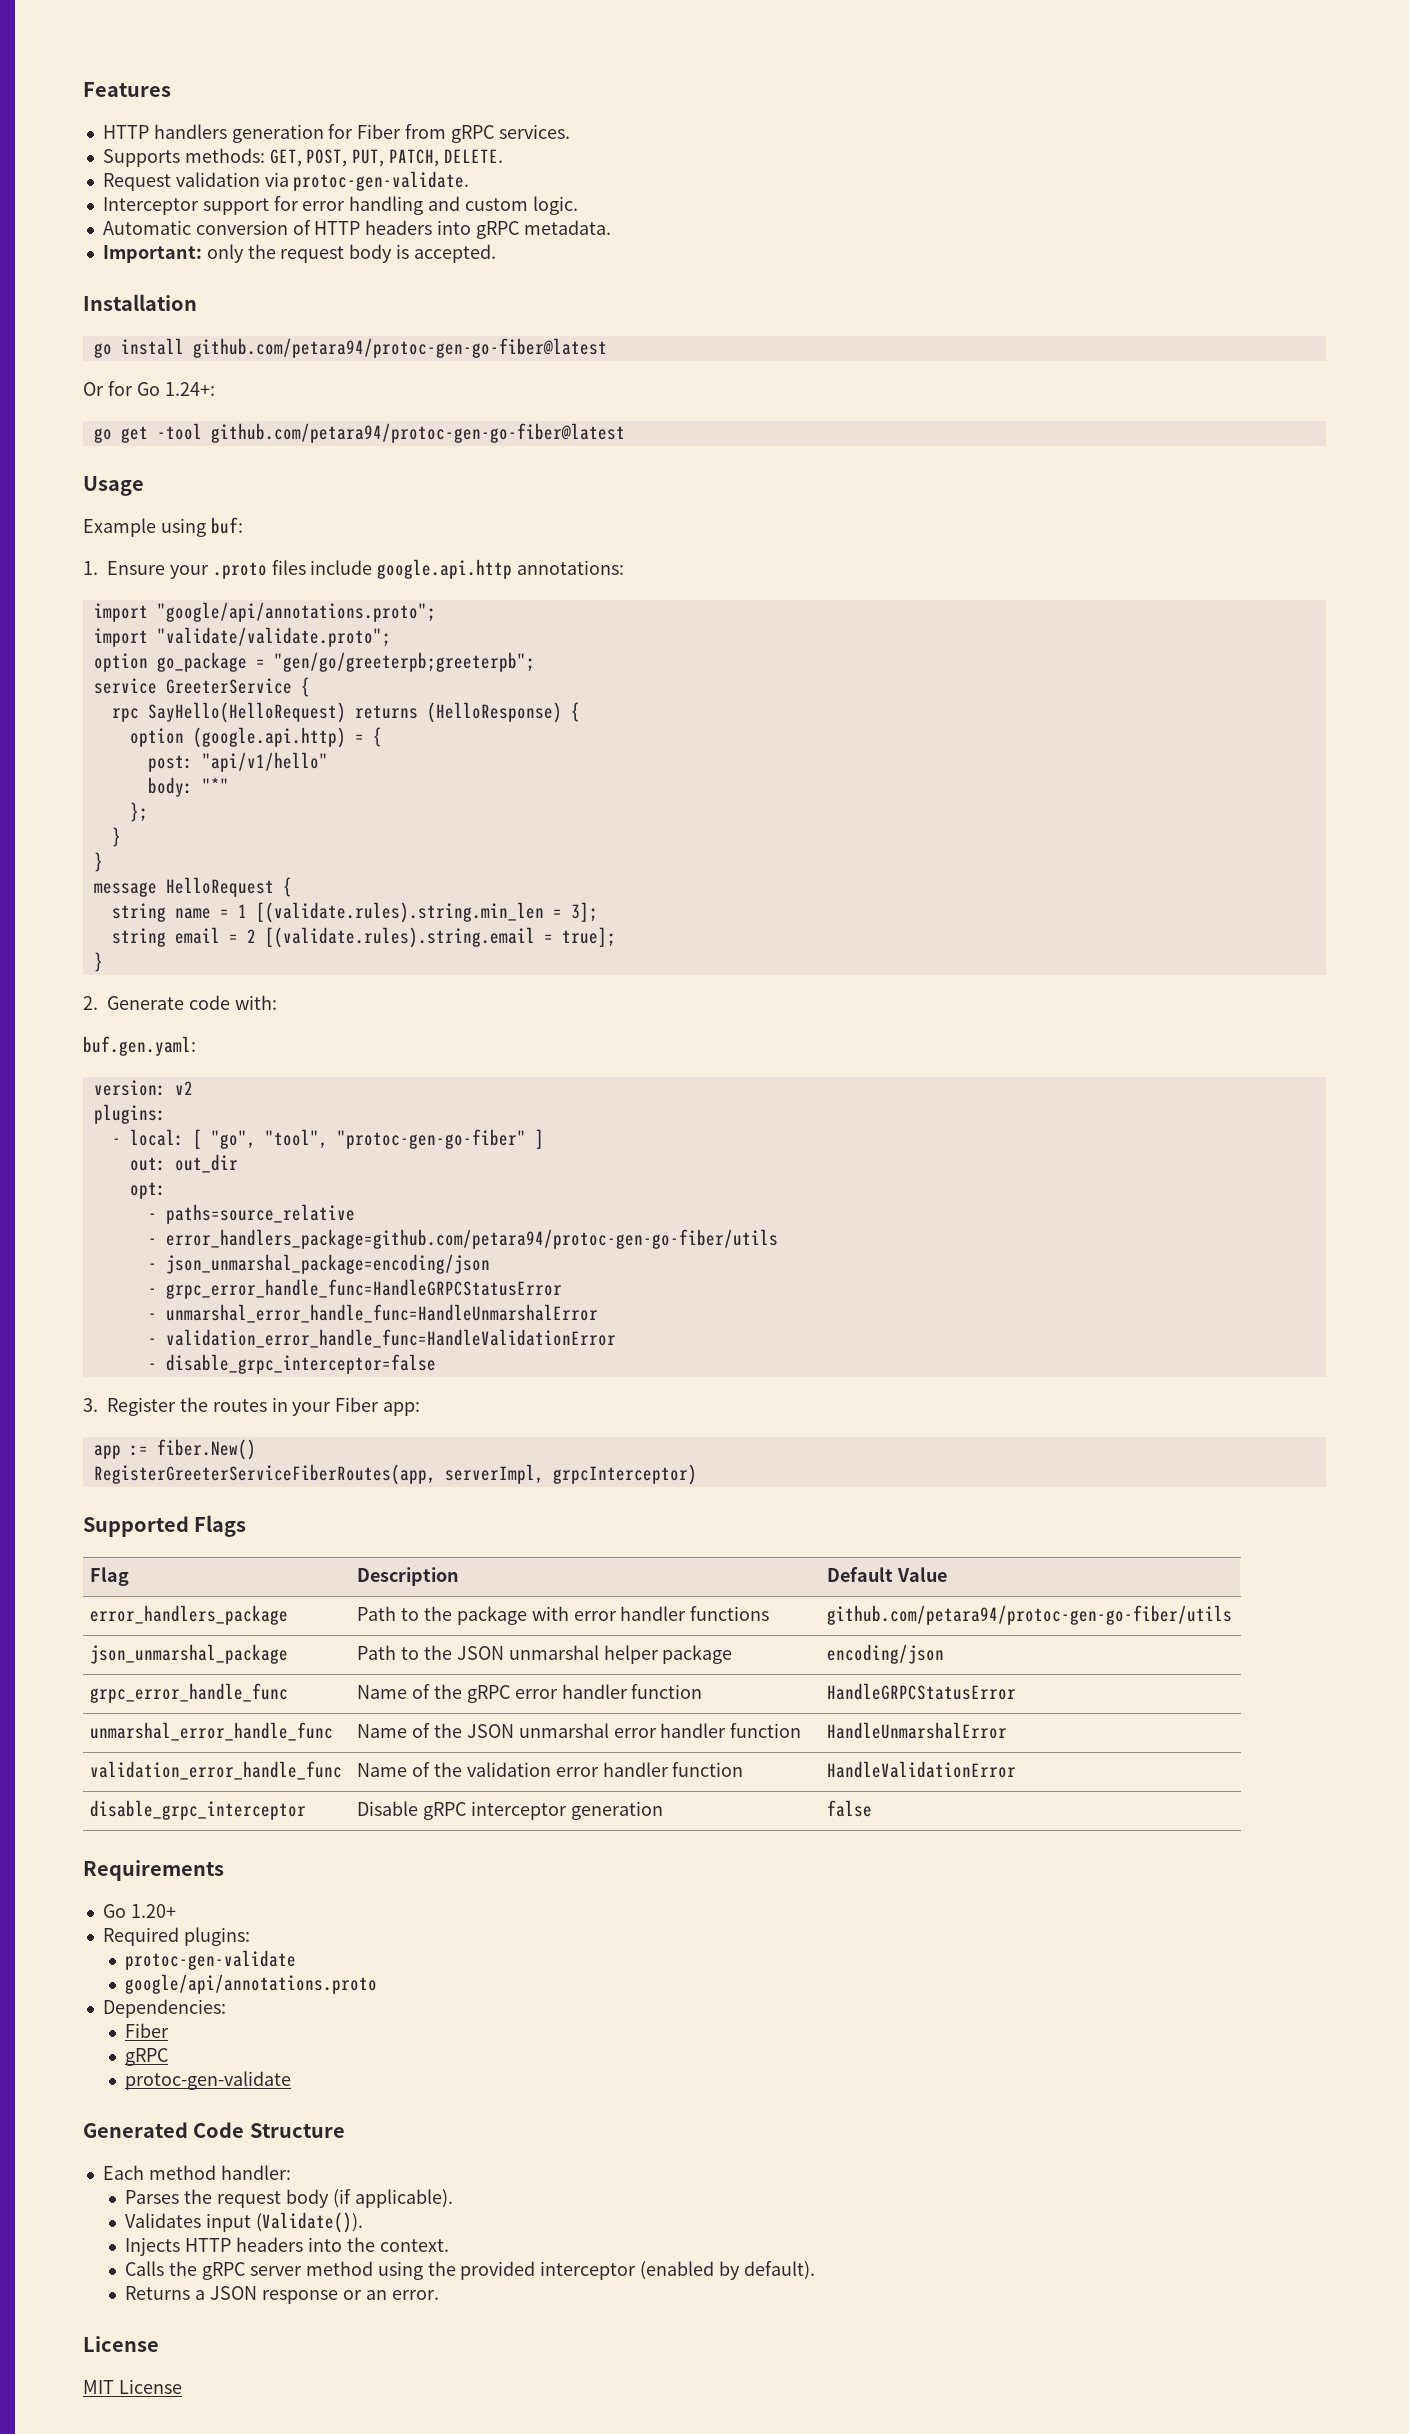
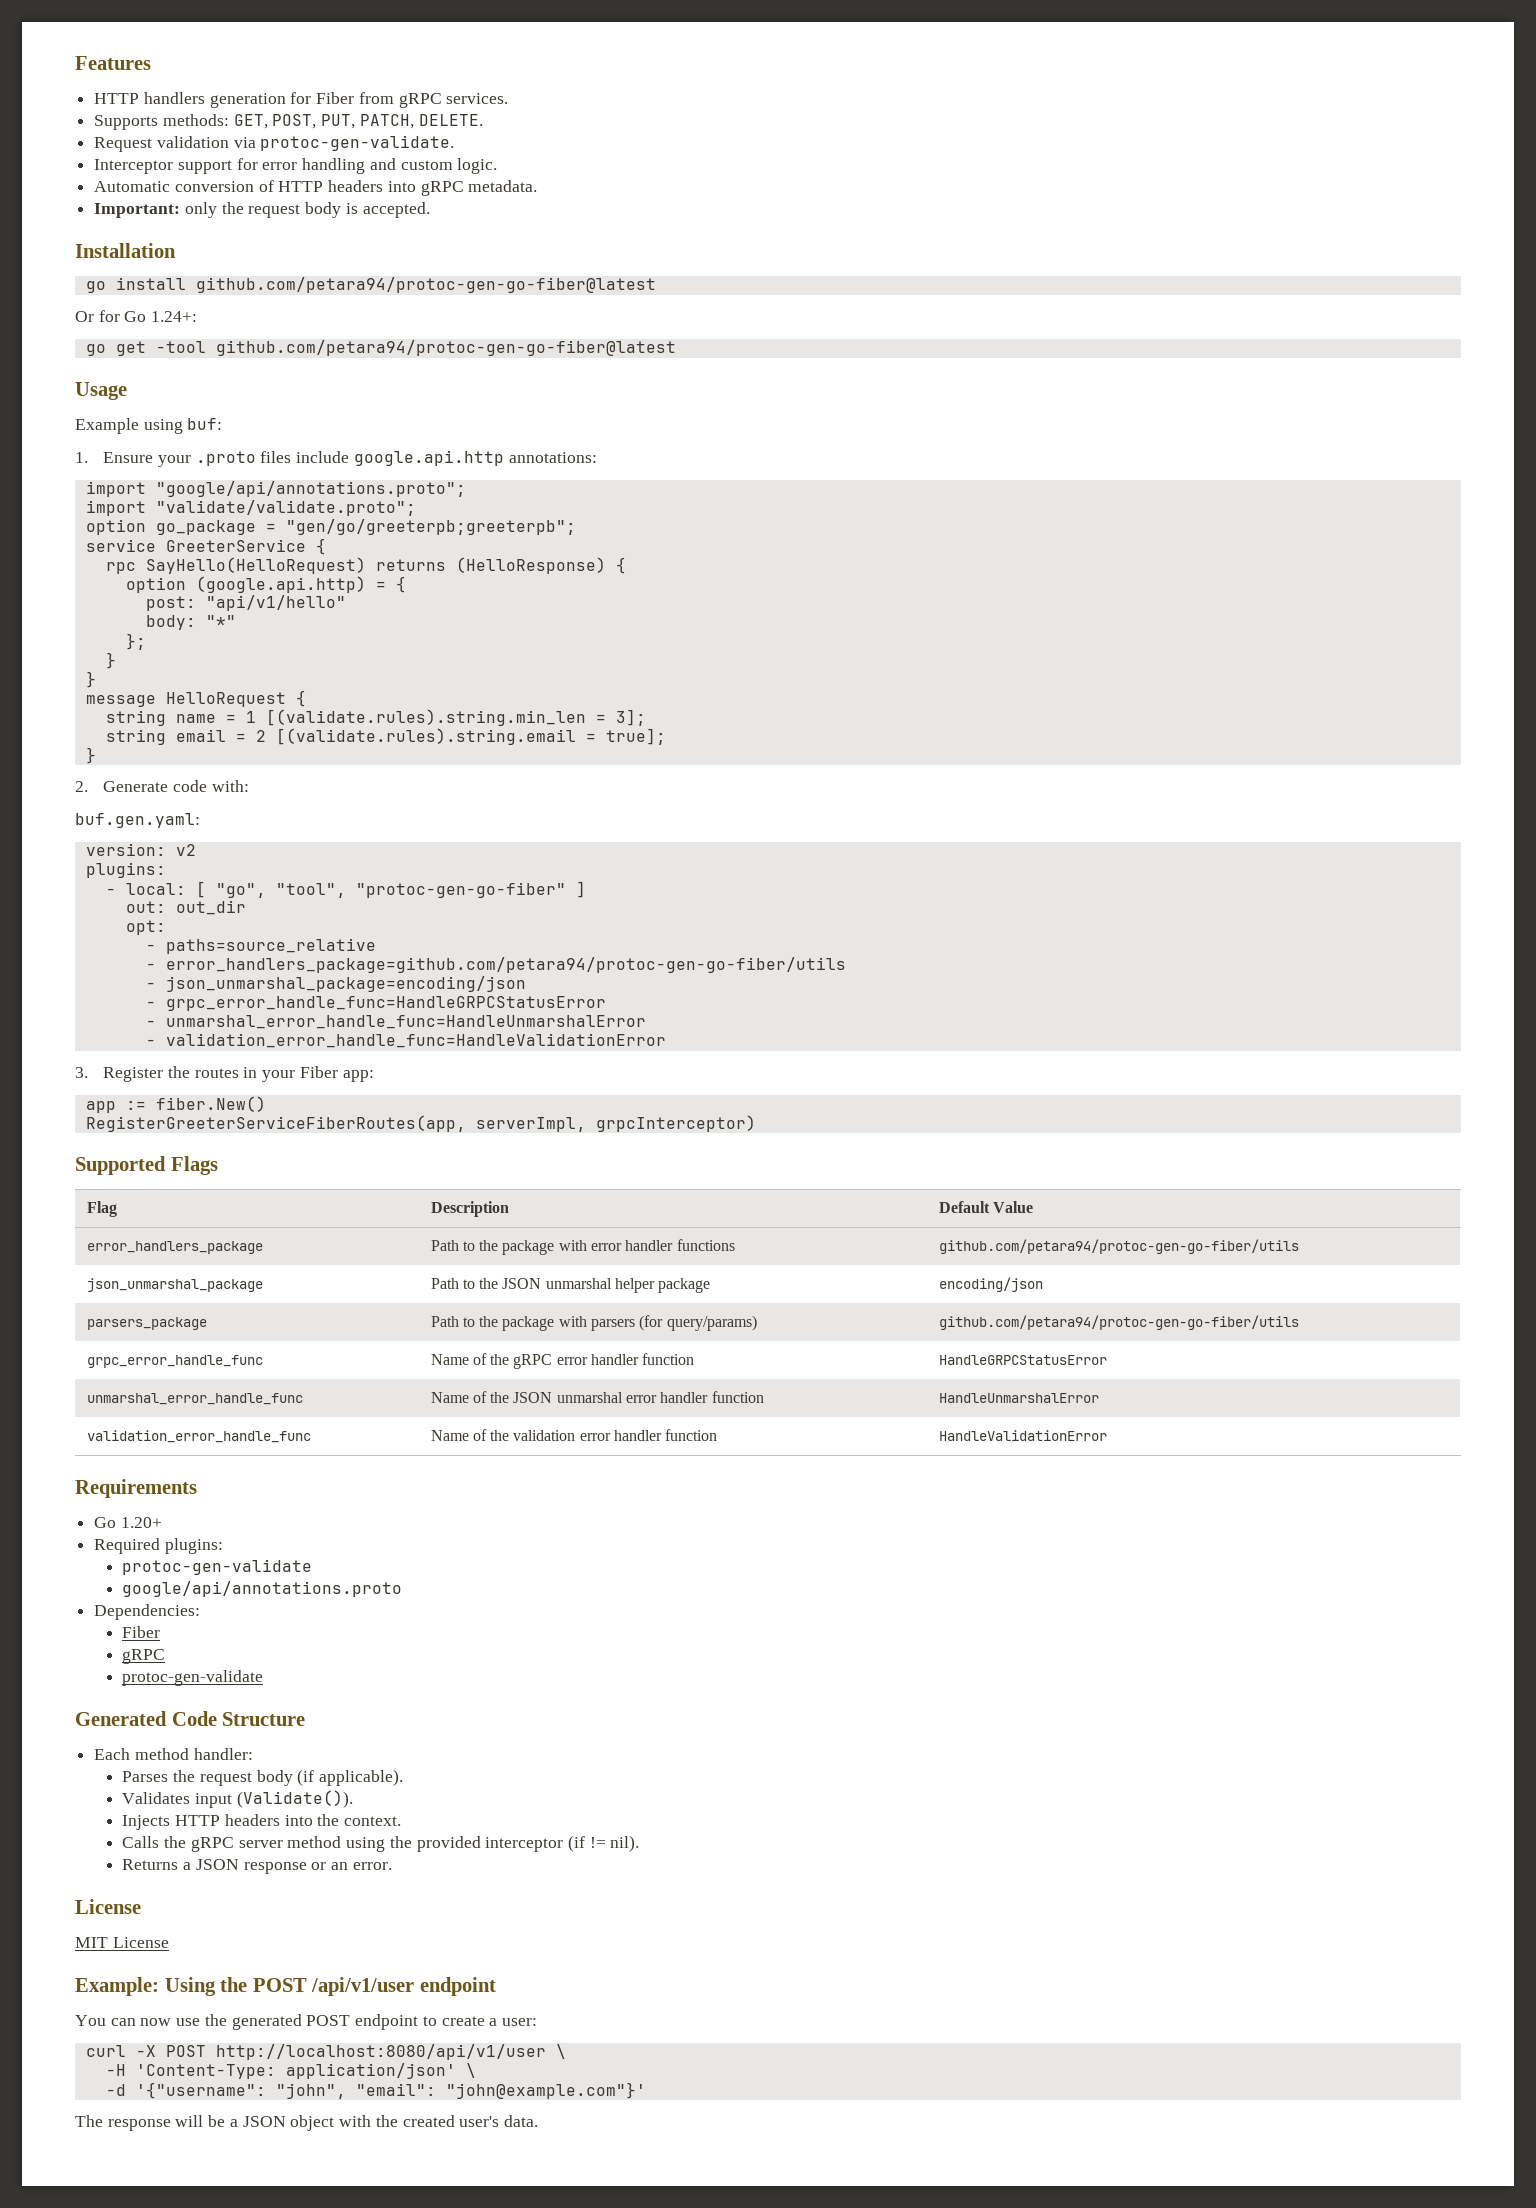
- - disable_grpc_interceptor=false
+ parsers_package | Path to the package with parsers (for query/params) | github.com/petara94/protoc-gen-go-fiber/utils
- disable_grpc_interceptor | Disable gRPC interceptor generation | false
- Calls the gRPC server method using the provided interceptor (enabled by default).
+ Calls the gRPC server method using the provided interceptor (if != nil).
+ Example: Using the POST /api/v1/user endpoint
+ You can now use the generated POST endpoint to create a user:
+ curl -X POST http://localhost:8080/api/v1/user \
+ -H 'Content-Type: application/json' \
+ -d '{"username": "john", "email": "john@example.com"}'
+ The response will be a JSON object with the created user's data.

